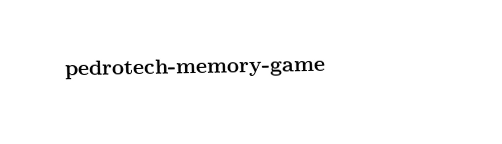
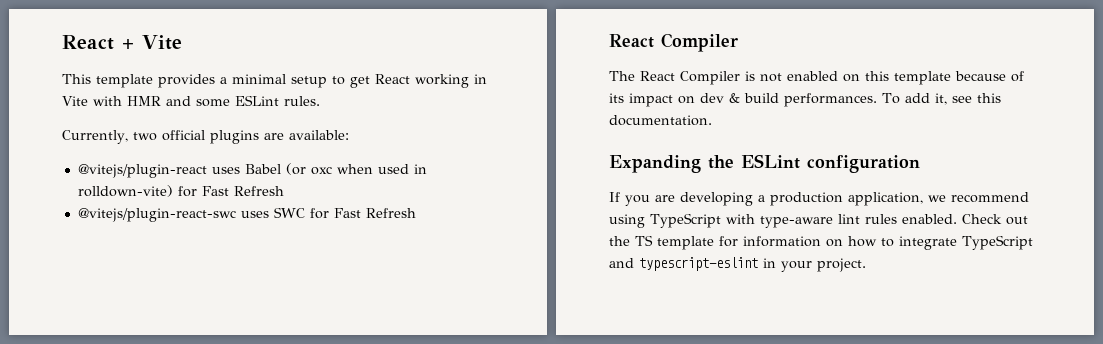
- pedrotech-memory-game
+ React + Vite
+ This template provides a minimal setup to get React working in Vite with HMR and some ESLint rules.
+ Currently, two official plugins are available:
+ @vitejs/plugin-react uses Babel (or oxc when used in rolldown-vite) for Fast Refresh
+ @vitejs/plugin-react-swc uses SWC for Fast Refresh
+ React Compiler
+ The React Compiler is not enabled on this template because of its impact on dev & build performances. To add it, see this documentation.
+ Expanding the ESLint configuration
+ If you are developing a production application, we recommend using TypeScript with type-aware lint rules enabled. Check out the TS template for information on how to integrate TypeScript and typescript-eslint in your project.

